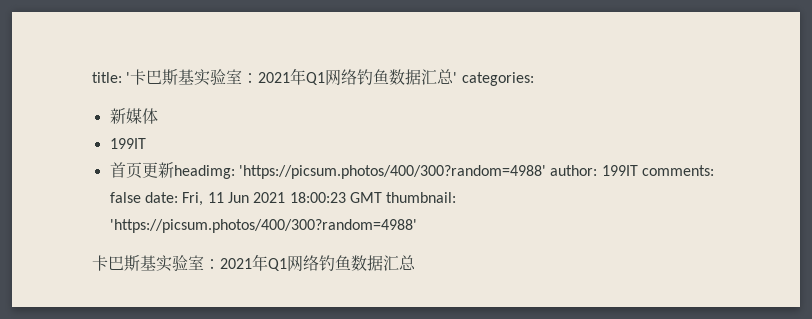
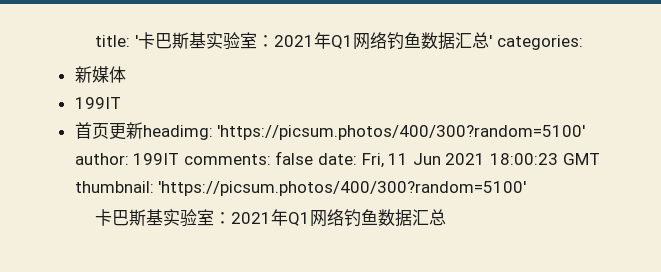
- 首页更新headimg: 'https://picsum.photos/400/300?random=4988' author: 199IT comments: false date: Fri, 11 Jun 2021 18:00:23 GMT thumbnail: 'https://picsum.photos/400/300?random=4988'
+ 首页更新headimg: 'https://picsum.photos/400/300?random=5100' author: 199IT comments: false date: Fri, 11 Jun 2021 18:00:23 GMT thumbnail: 'https://picsum.photos/400/300?random=5100'

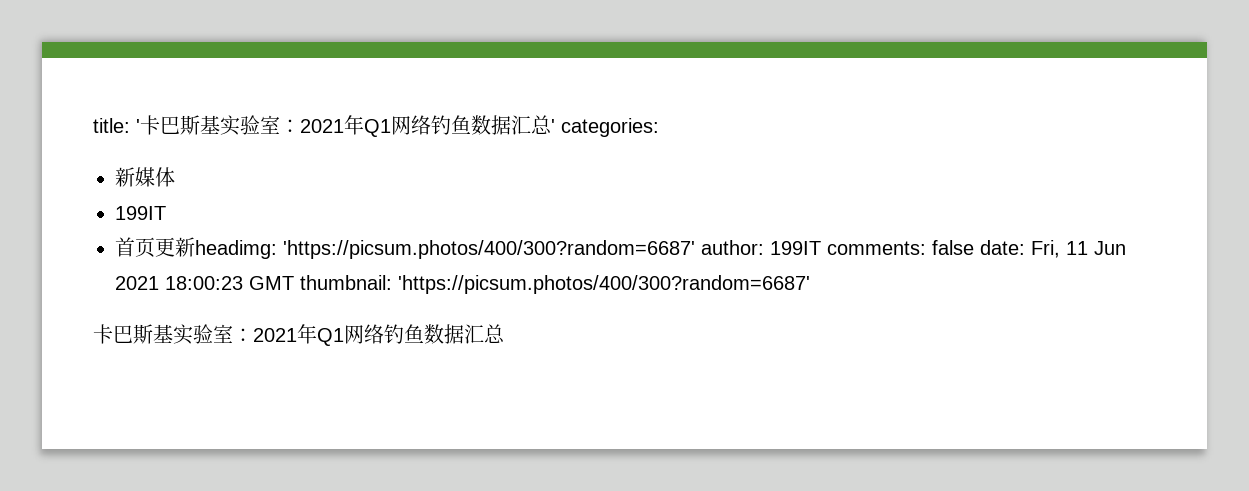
- 首页更新headimg: 'https://picsum.photos/400/300?random=5100' author: 199IT comments: false date: Fri, 11 Jun 2021 18:00:23 GMT thumbnail: 'https://picsum.photos/400/300?random=5100'
+ 首页更新headimg: 'https://picsum.photos/400/300?random=6687' author: 199IT comments: false date: Fri, 11 Jun 2021 18:00:23 GMT thumbnail: 'https://picsum.photos/400/300?random=6687'

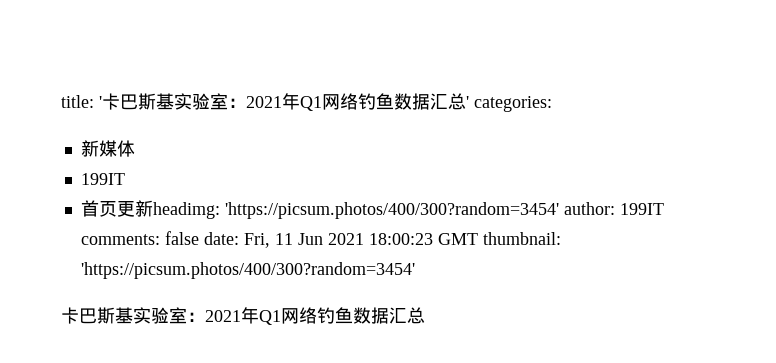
- 首页更新headimg: 'https://picsum.photos/400/300?random=6687' author: 199IT comments: false date: Fri, 11 Jun 2021 18:00:23 GMT thumbnail: 'https://picsum.photos/400/300?random=6687'
+ 首页更新headimg: 'https://picsum.photos/400/300?random=3454' author: 199IT comments: false date: Fri, 11 Jun 2021 18:00:23 GMT thumbnail: 'https://picsum.photos/400/300?random=3454'

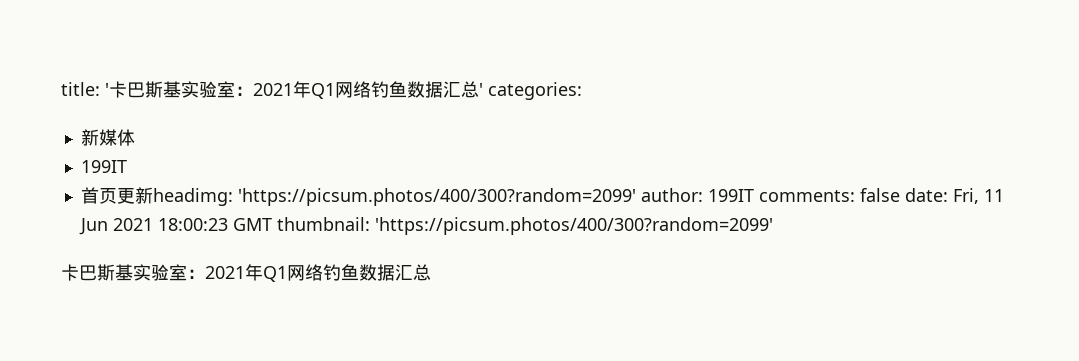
- 首页更新headimg: 'https://picsum.photos/400/300?random=3454' author: 199IT comments: false date: Fri, 11 Jun 2021 18:00:23 GMT thumbnail: 'https://picsum.photos/400/300?random=3454'
+ 首页更新headimg: 'https://picsum.photos/400/300?random=2099' author: 199IT comments: false date: Fri, 11 Jun 2021 18:00:23 GMT thumbnail: 'https://picsum.photos/400/300?random=2099'

